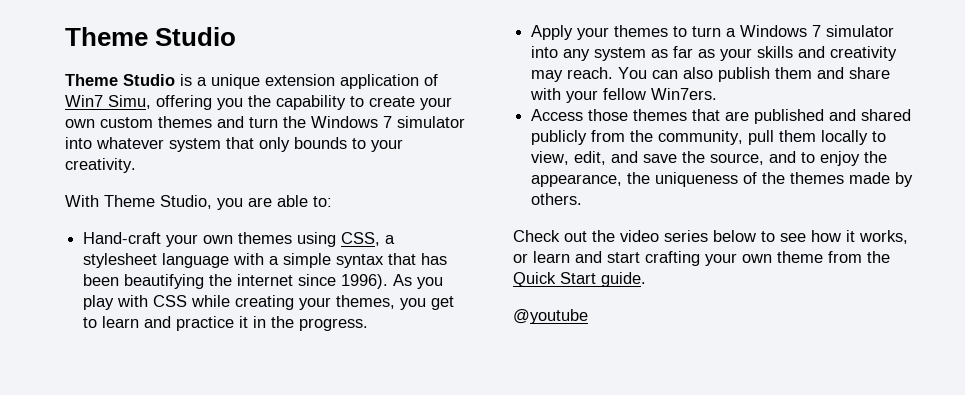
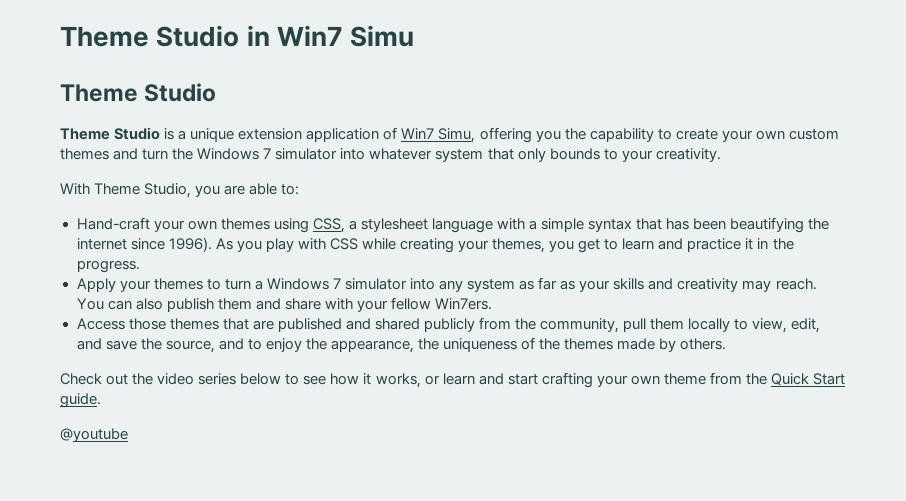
+ Theme Studio in Win7 Simu

